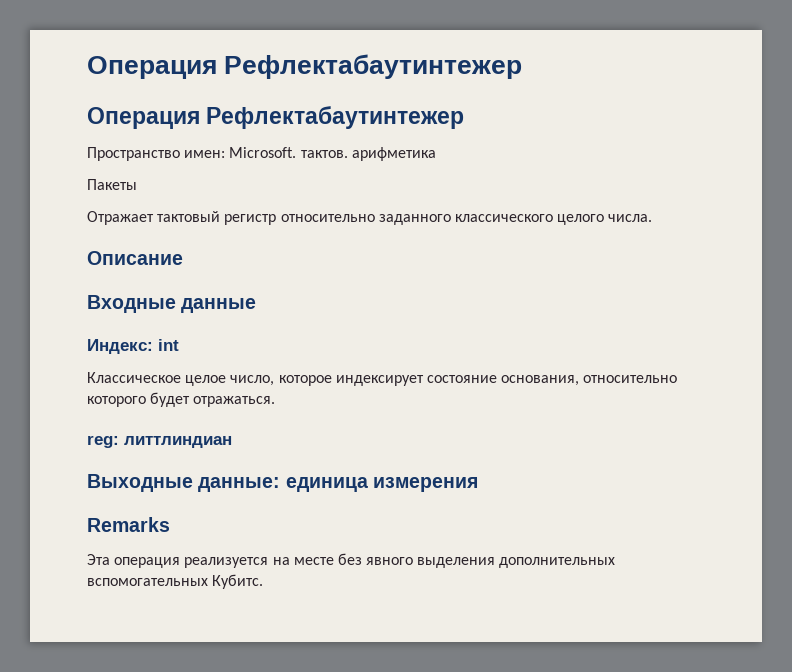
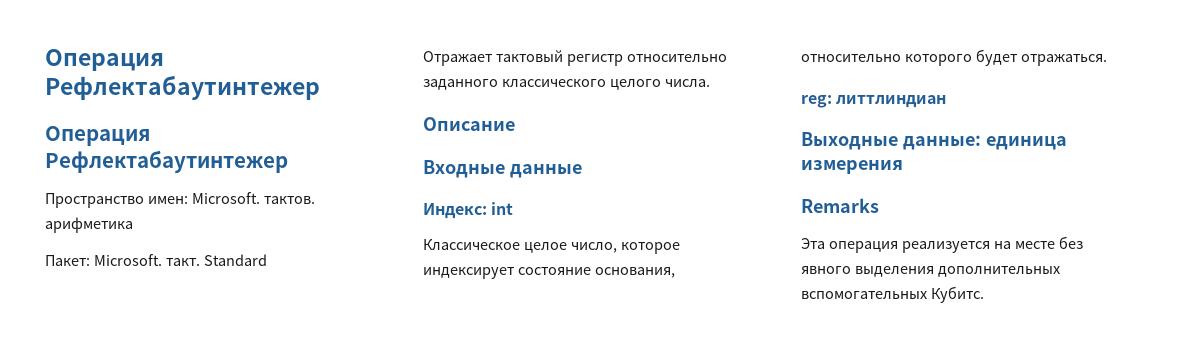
- Пакеты
+ Пакет: Microsoft. такт. Standard

